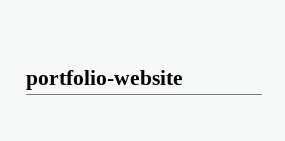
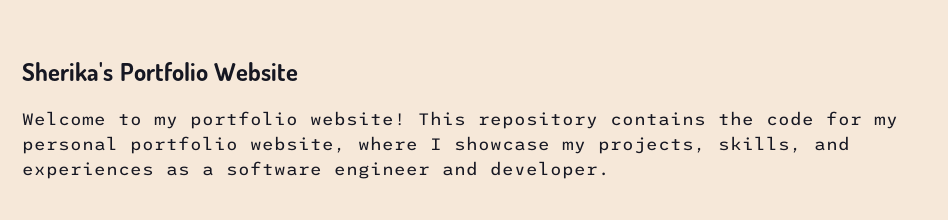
- portfolio-website
+ Sherika's Portfolio Website
+ Welcome to my portfolio website! This repository contains the code for my personal portfolio website, where I showcase my projects, skills, and experiences as a software engineer and developer.

